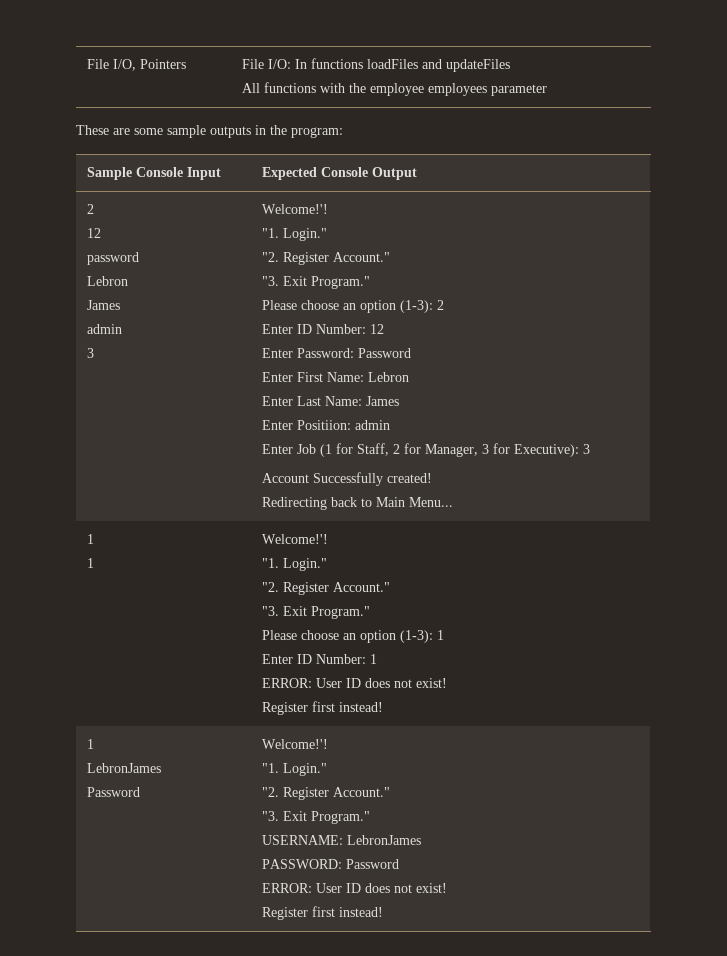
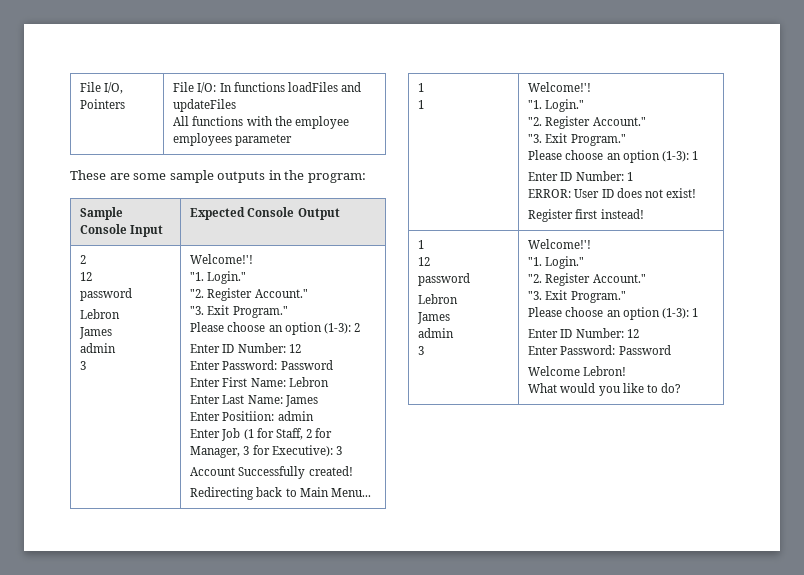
  Redirecting back to Main Menu...
  1
  1 | Welcome!'!
  "1. Login."
  "2. Register Account."
  "3. Exit Program."
  Please choose an option (1-3): 1
  Enter ID Number: 1
  ERROR: User ID does not exist!
  Register first instead!
  1
- LebronJames
- Password | Welcome!'!
+ 12
+ password
+ Lebron
+ James
+ admin
+ 3 | Welcome!'!
  "1. Login."
  "2. Register Account."
  "3. Exit Program."
- USERNAME: LebronJames
- PASSWORD: Password
- ERROR: User ID does not exist!
- Register first instead!
+ Please choose an option (1-3): 1
+ Enter ID Number: 12
+ Enter Password: Password
+ Welcome Lebron!
+ What would you like to do?

